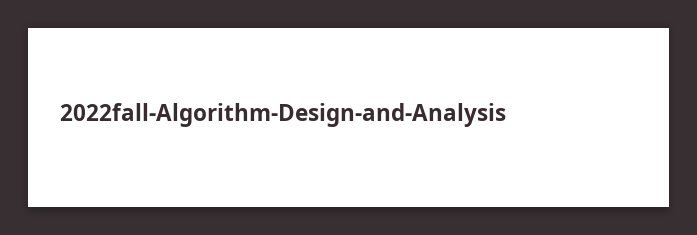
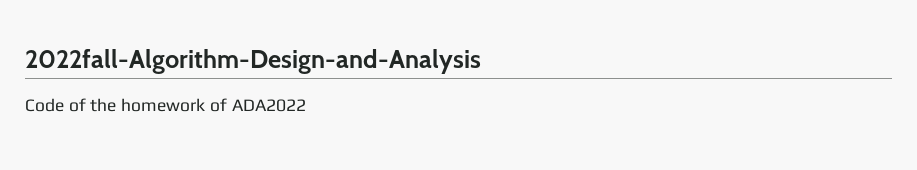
+ Code of the homework of ADA2022

